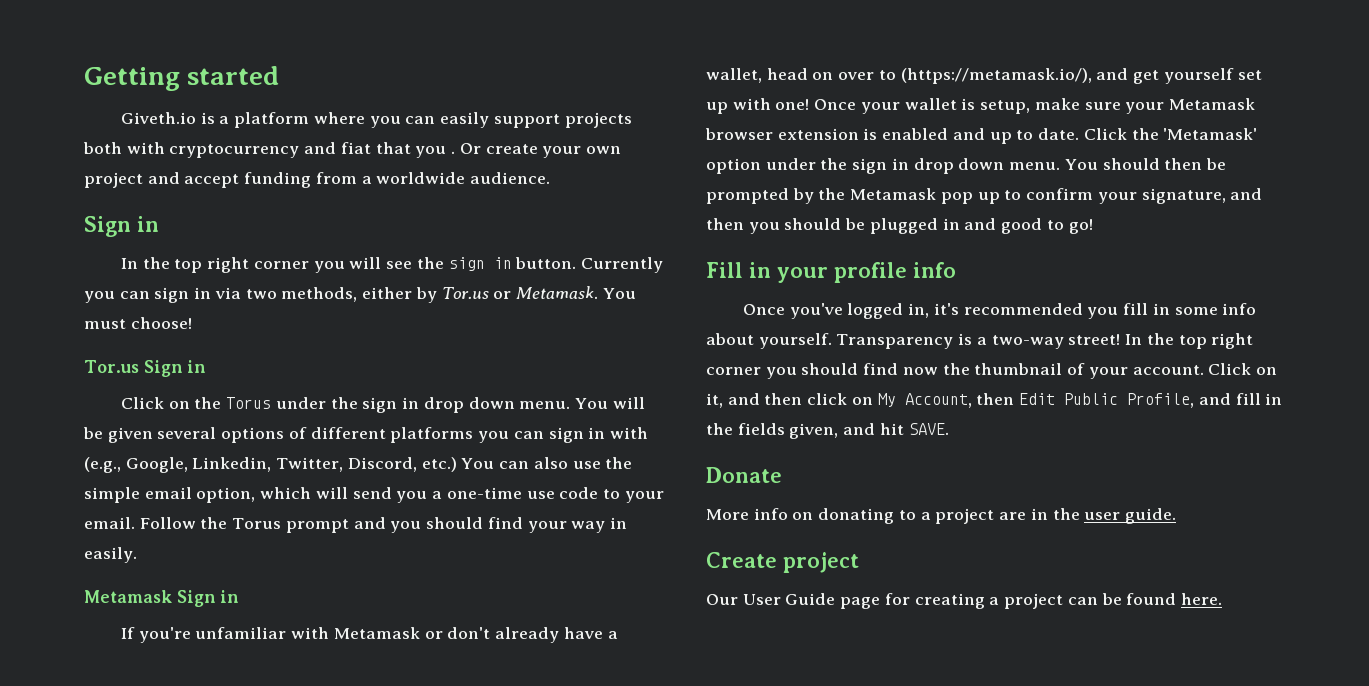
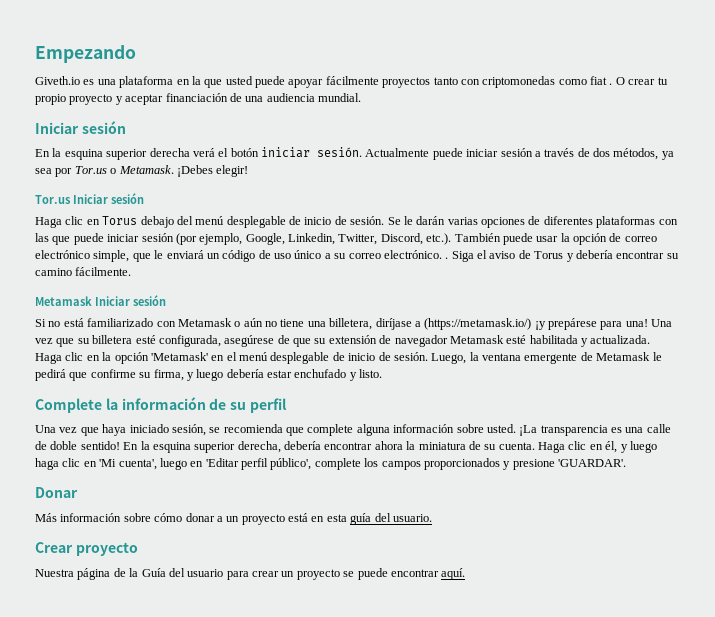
- Getting started
+ Empezando
- Giveth.io is a platform where you can easily support projects both with cryptocurrency and fiat that you . Or create your own project and accept funding from a worldwide audience.
- Sign in
- In the top right corner you will see the sign in button. Currently you can sign in via two methods, either by Tor.us or Metamask. You must choose!
- Tor.us Sign in
- Click on the Torus under the sign in drop down menu. You will be given several options of different platforms you can sign in with (e.g., Google, Linkedin, Twitter, Discord, etc.) You can also use the simple email option, which will send you a one-time use code to your email. Follow the Torus prompt and you should find your way in easily.
- Metamask Sign in
- If you're unfamiliar with Metamask or don't already have a wallet, head on over to (https://metamask.io/), and get yourself set up with one! Once your wallet is setup, make sure your Metamask browser extension is enabled and up to date. Click the 'Metamask' option under the sign in drop down menu. You should then be prompted by the Metamask pop up to confirm your signature, and then you should be plugged in and good to go!
- Fill in your profile info
- Once you've logged in, it's recommended you fill in some info about yourself. Transparency is a two-way street! In the top right corner you should find now the thumbnail of your account. Click on it, and then click on My Account, then Edit Public Profile, and fill in the fields given, and hit SAVE.
- Donate
- More info on donating to a project are in the user guide.
- Create project
- Our User Guide page for creating a project can be found here.
+ Giveth.io es una plataforma en la que usted puede apoyar fácilmente proyectos tanto con criptomonedas como fiat . O crear tu propio proyecto y aceptar financiación de una audiencia mundial.
+ Iniciar sesión
+ En la esquina superior derecha verá el botón iniciar sesión. Actualmente puede iniciar sesión a través de dos métodos, ya sea por Tor.us o Metamask. ¡Debes elegir!
+ Tor.us Iniciar sesión
+ Haga clic en Torus debajo del menú desplegable de inicio de sesión. Se le darán varias opciones de diferentes plataformas con las que puede iniciar sesión (por ejemplo, Google, Linkedin, Twitter, Discord, etc.). También puede usar la opción de correo electrónico simple, que le enviará un código de uso único a su correo electrónico. . Siga el aviso de Torus y debería encontrar su camino fácilmente.
+ Metamask Iniciar sesión
+ Si no está familiarizado con Metamask o aún no tiene una billetera, diríjase a (https://metamask.io/) ¡y prepárese para una! Una vez que su billetera esté configurada, asegúrese de que su extensión de navegador Metamask esté habilitada y actualizada. Haga clic en la opción 'Metamask' en el menú desplegable de inicio de sesión. Luego, la ventana emergente de Metamask le pedirá que confirme su firma, y luego debería estar enchufado y listo.
+ Complete la información de su perfil
+ Una vez que haya iniciado sesión, se recomienda que complete alguna información sobre usted. ¡La transparencia es una calle de doble sentido! En la esquina superior derecha, debería encontrar ahora la miniatura de su cuenta. Haga clic en él, y luego haga clic en 'Mi cuenta', luego en 'Editar perfil público', complete los campos proporcionados y presione 'GUARDAR'.
+ Donar
+ Más información sobre cómo donar a un proyecto está en esta guía del usuario.
+ Crear proyecto
+ Nuestra página de la Guía del usuario para crear un proyecto se puede encontrar aquí.

